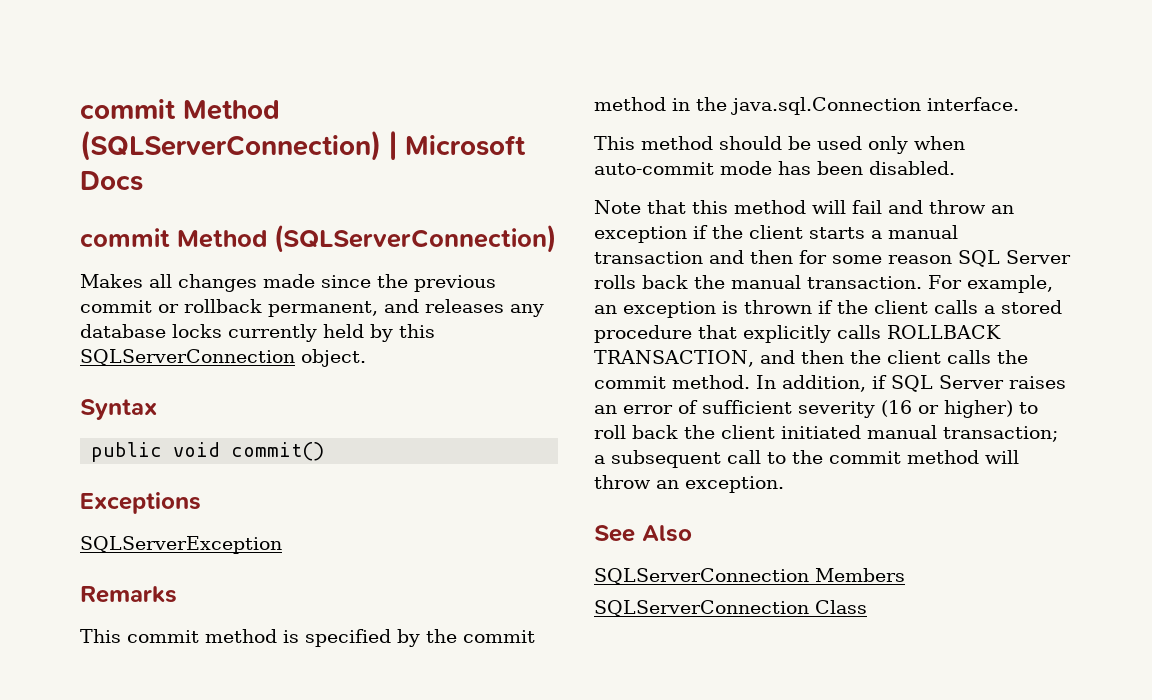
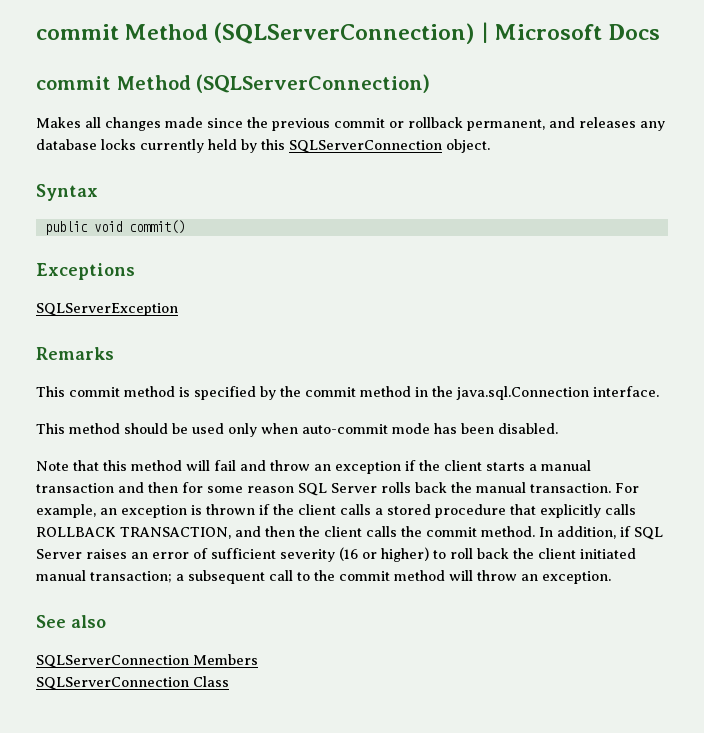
- See Also
+ See also

